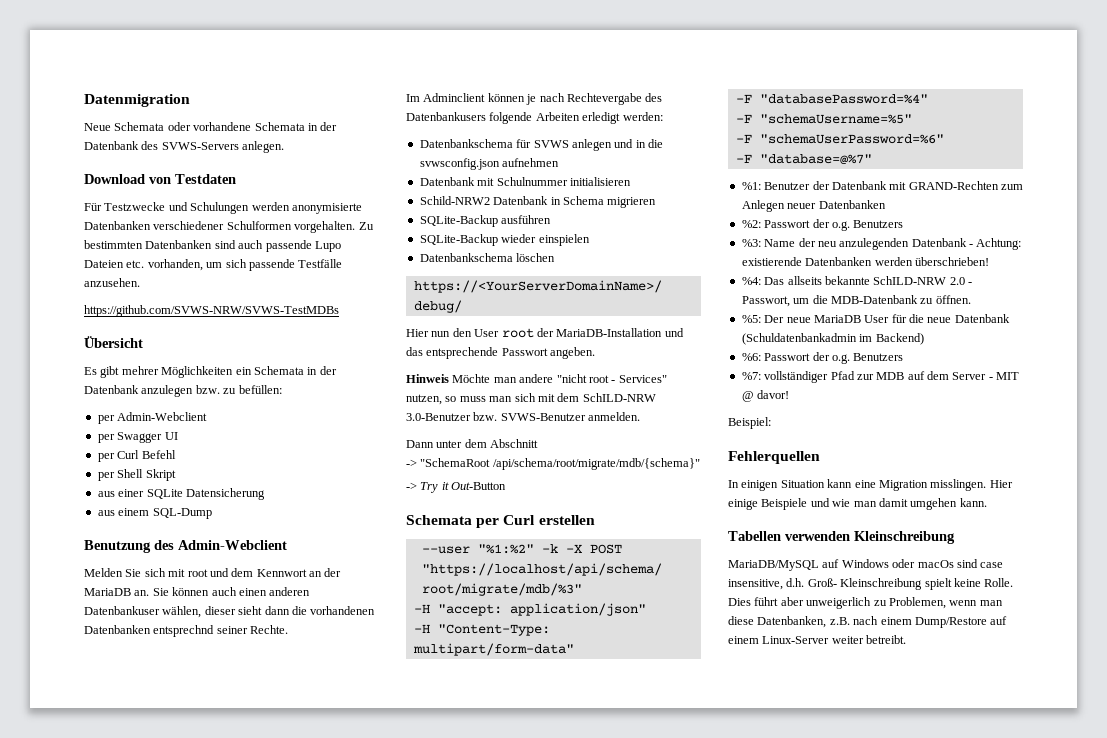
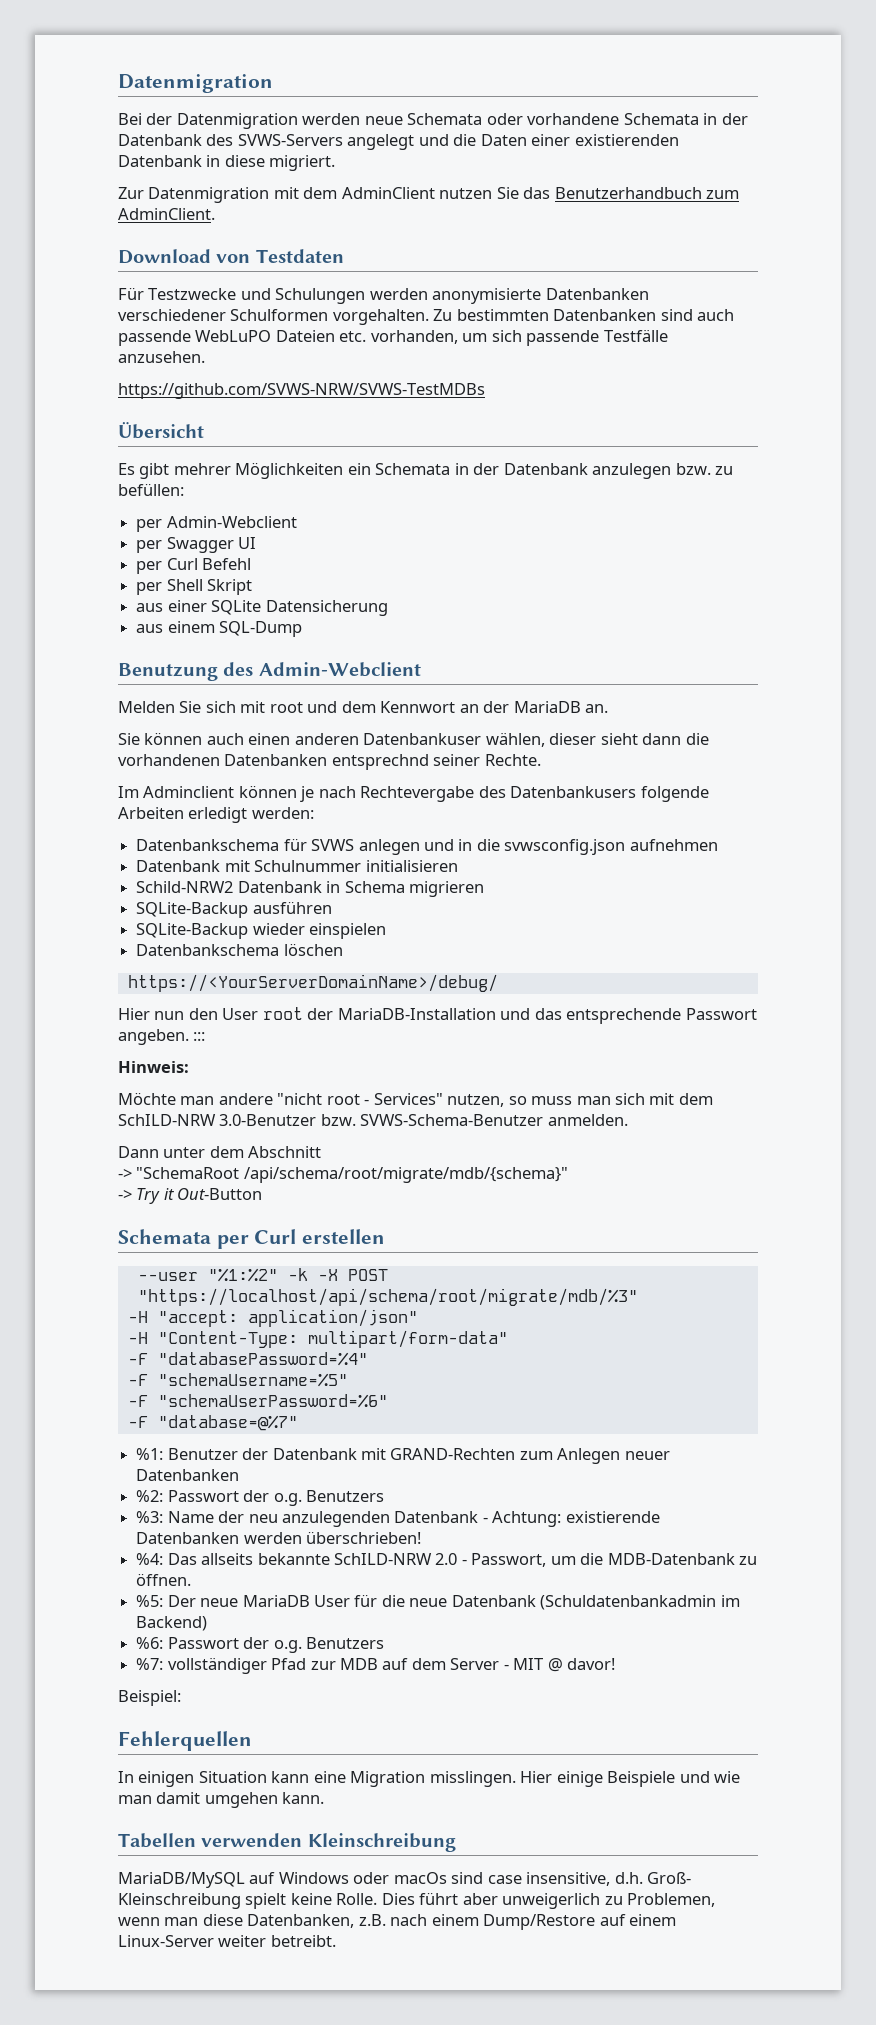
- Neue Schemata oder vorhandene Schemata in der Datenbank des SVWS-Servers anlegen.
+ Bei der Datenmigration werden neue Schemata oder vorhandene Schemata in der Datenbank des SVWS-Servers angelegt und die Daten einer existierenden Datenbank in diese migriert.
+ Zur Datenmigration mit dem AdminClient nutzen Sie das Benutzerhandbuch zum AdminClient.
- Zu bestimmten Datenbanken sind auch passende Lupo Dateien etc. vorhanden, um sich passende Testfälle anzusehen.
+ Zu bestimmten Datenbanken sind auch passende WebLuPO Dateien etc. vorhanden, um sich passende Testfälle anzusehen.
- Melden Sie sich mit root und dem Kennwort an der MariaDB an. Sie können auch einen anderen Datenbankuser wählen, dieser sieht dann die vorhandenen Datenbanken entsprechnd seiner Rechte.
+ Melden Sie sich mit root und dem Kennwort an der MariaDB an.
+ Sie können auch einen anderen Datenbankuser wählen, dieser sieht dann die vorhandenen Datenbanken entsprechnd seiner Rechte.
- Hier nun den User root der MariaDB-Installation und das entsprechende Passwort angeben.
- Hinweis Möchte man andere "nicht root - Services" nutzen, so muss man sich mit dem SchILD-NRW 3.0-Benutzer bzw. SVWS-Benutzer anmelden.
+ Hier nun den User root der MariaDB-Installation und das entsprechende Passwort angeben. :::
+ Hinweis:
+ Möchte man andere "nicht root - Services" nutzen, so muss man sich mit dem SchILD-NRW 3.0-Benutzer bzw. SVWS-Schema-Benutzer anmelden.

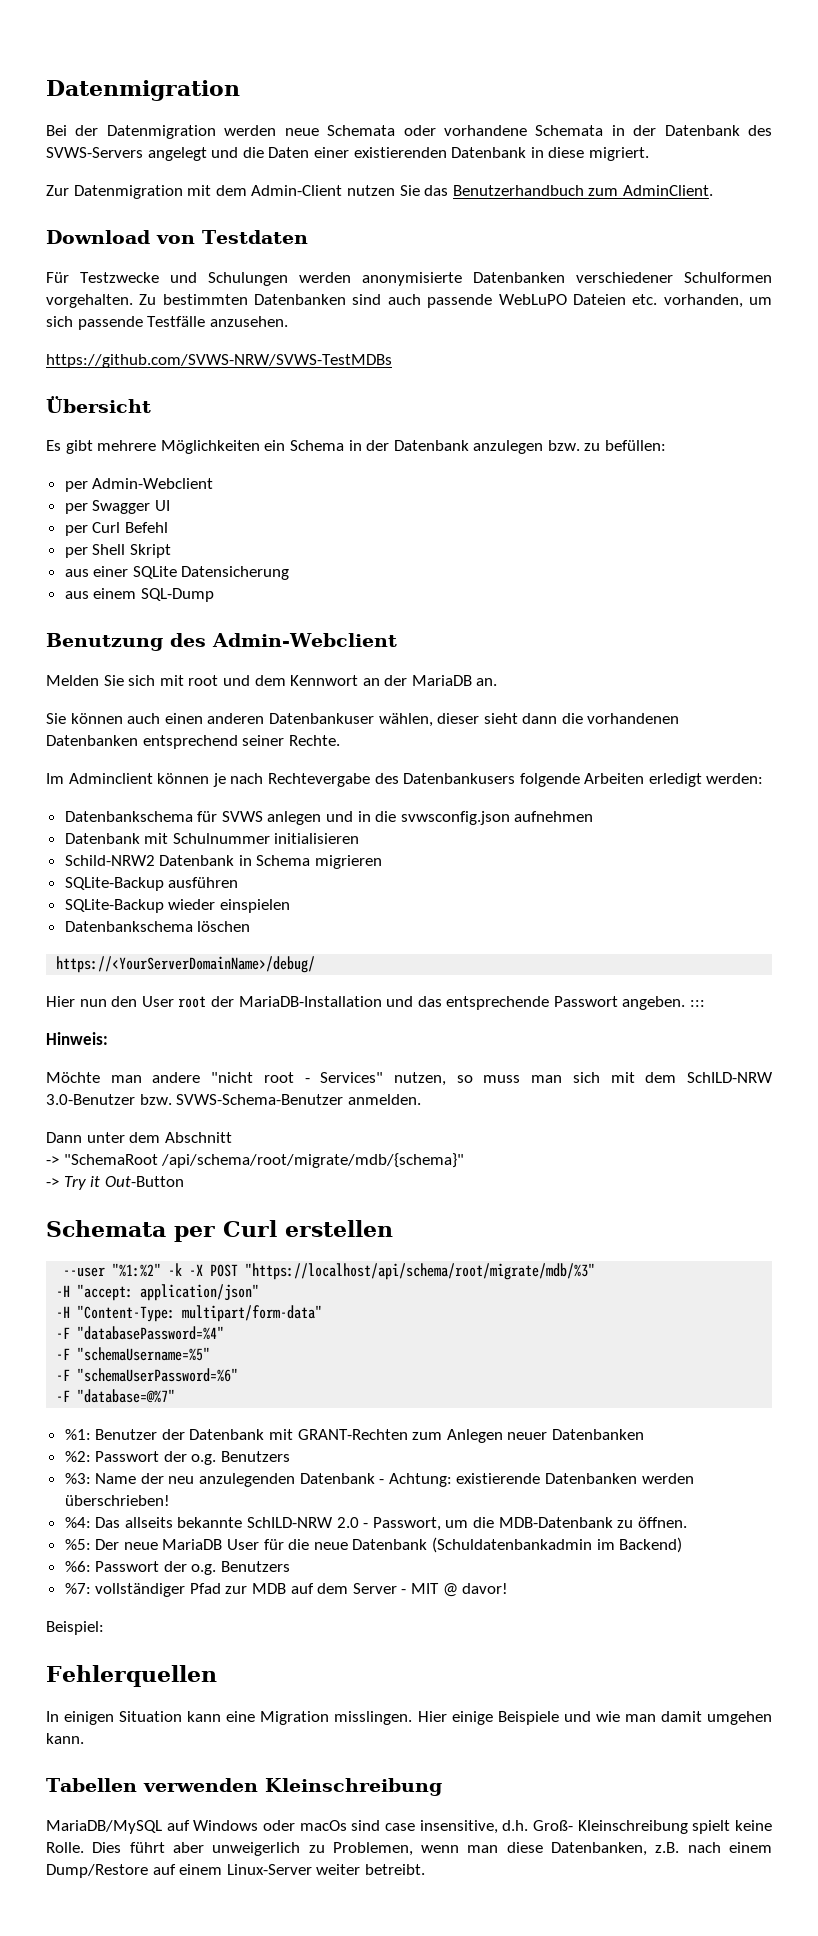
- Zur Datenmigration mit dem AdminClient nutzen Sie das Benutzerhandbuch zum AdminClient.
+ Zur Datenmigration mit dem Admin-Client nutzen Sie das Benutzerhandbuch zum AdminClient.
- Es gibt mehrer Möglichkeiten ein Schemata in der Datenbank anzulegen bzw. zu befüllen:
+ Es gibt mehrere Möglichkeiten ein Schema in der Datenbank anzulegen bzw. zu befüllen:
- Sie können auch einen anderen Datenbankuser wählen, dieser sieht dann die vorhandenen Datenbanken entsprechnd seiner Rechte.
+ Sie können auch einen anderen Datenbankuser wählen, dieser sieht dann die vorhandenen Datenbanken entsprechend seiner Rechte.
- %1: Benutzer der Datenbank mit GRAND-Rechten zum Anlegen neuer Datenbanken
+ %1: Benutzer der Datenbank mit GRANT-Rechten zum Anlegen neuer Datenbanken

